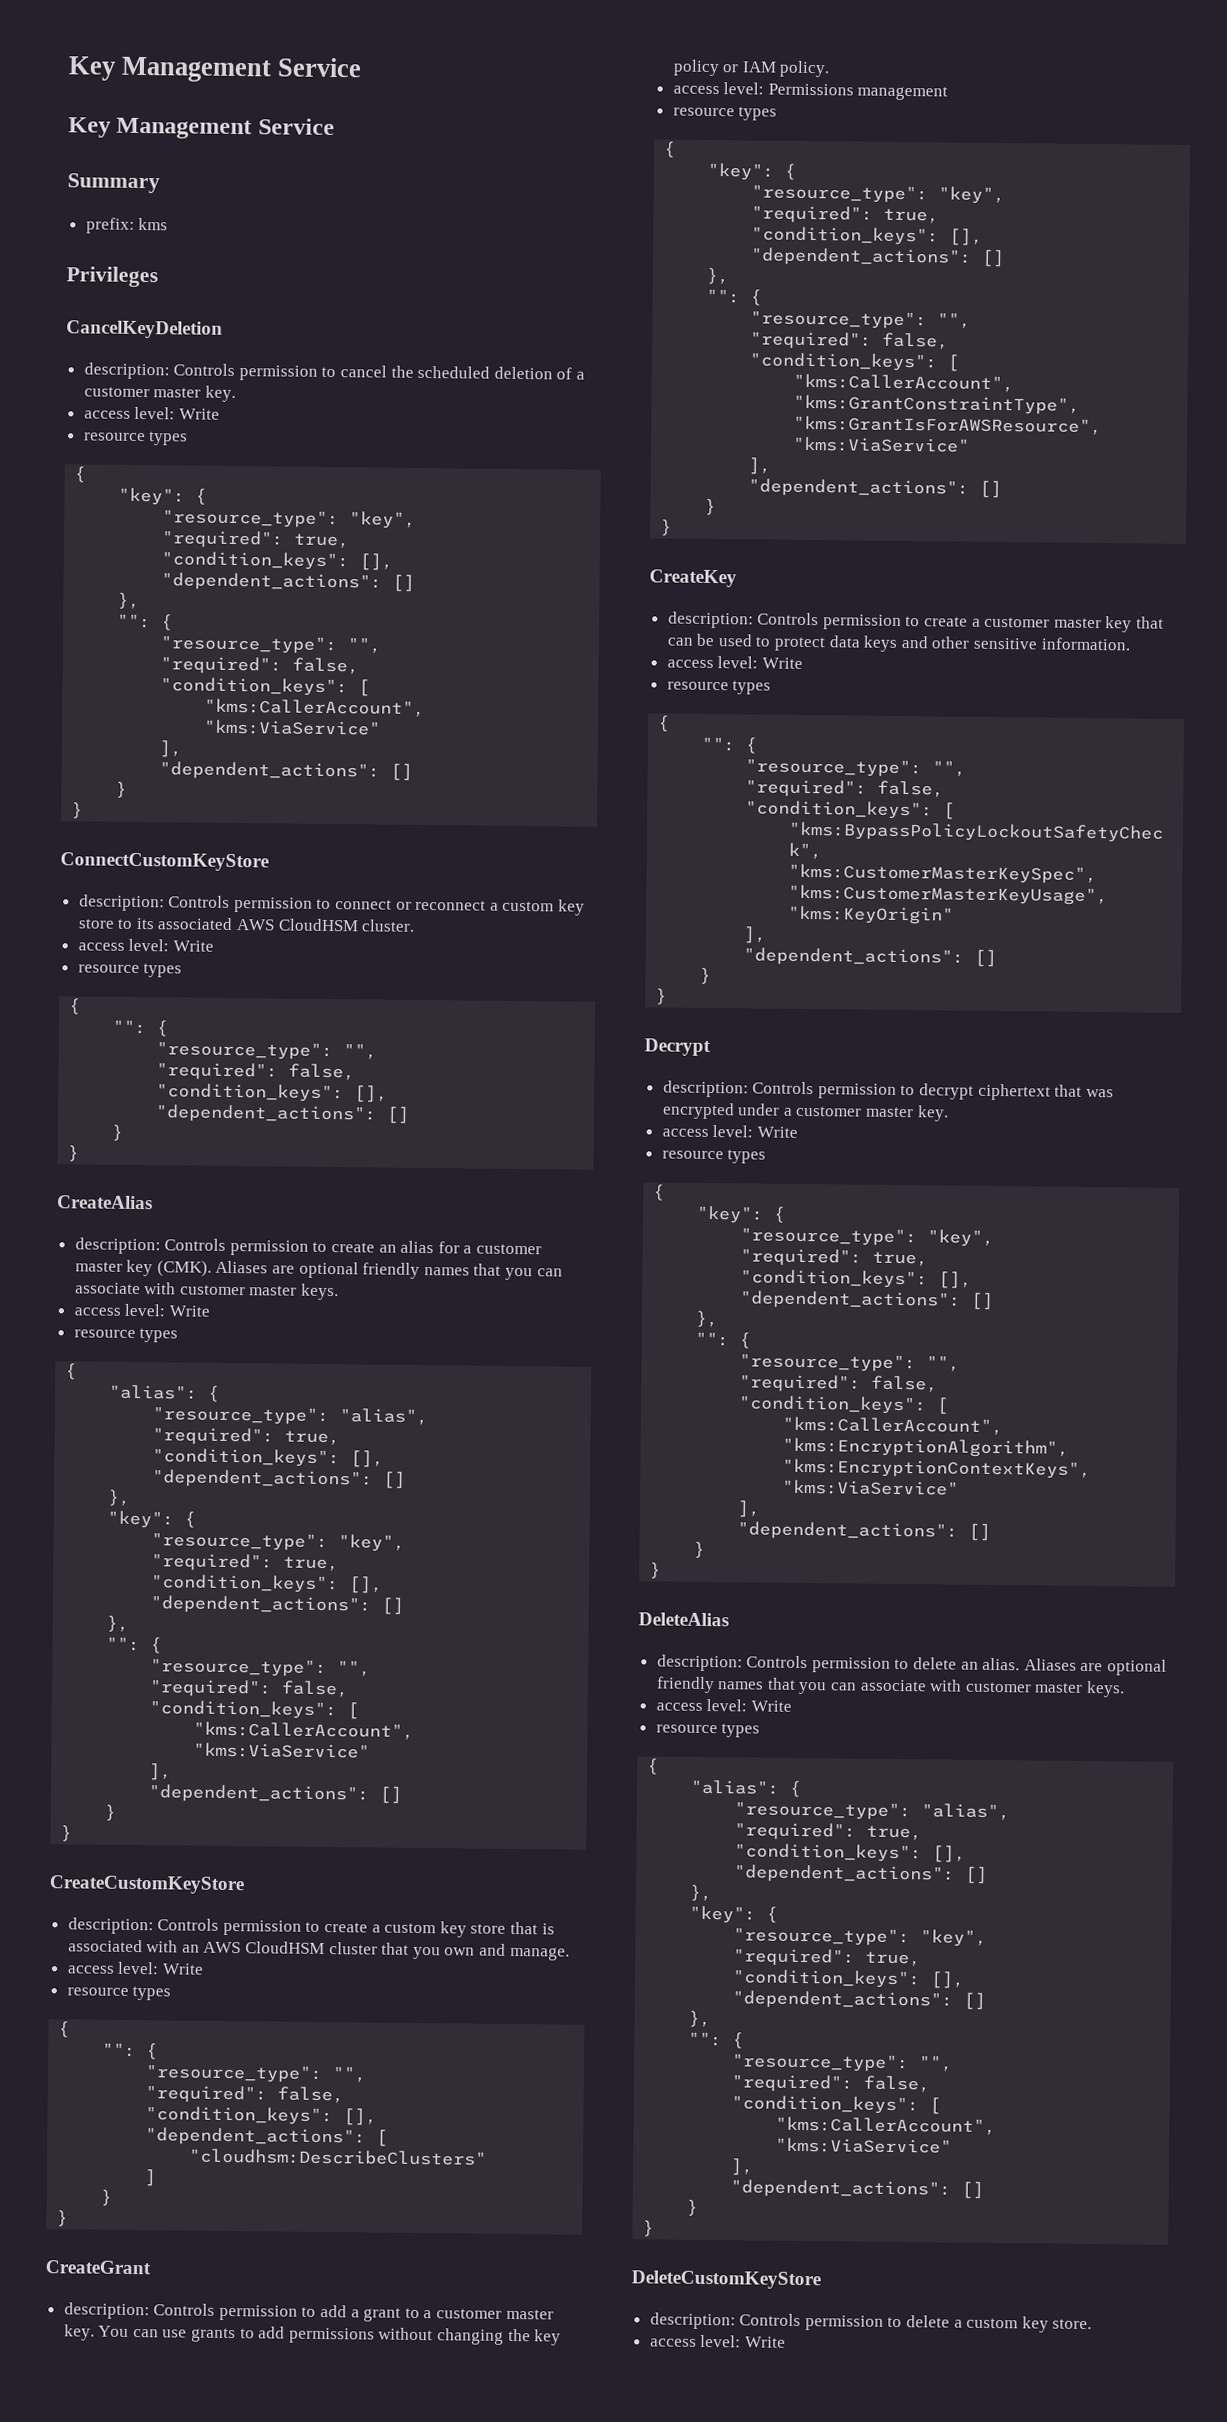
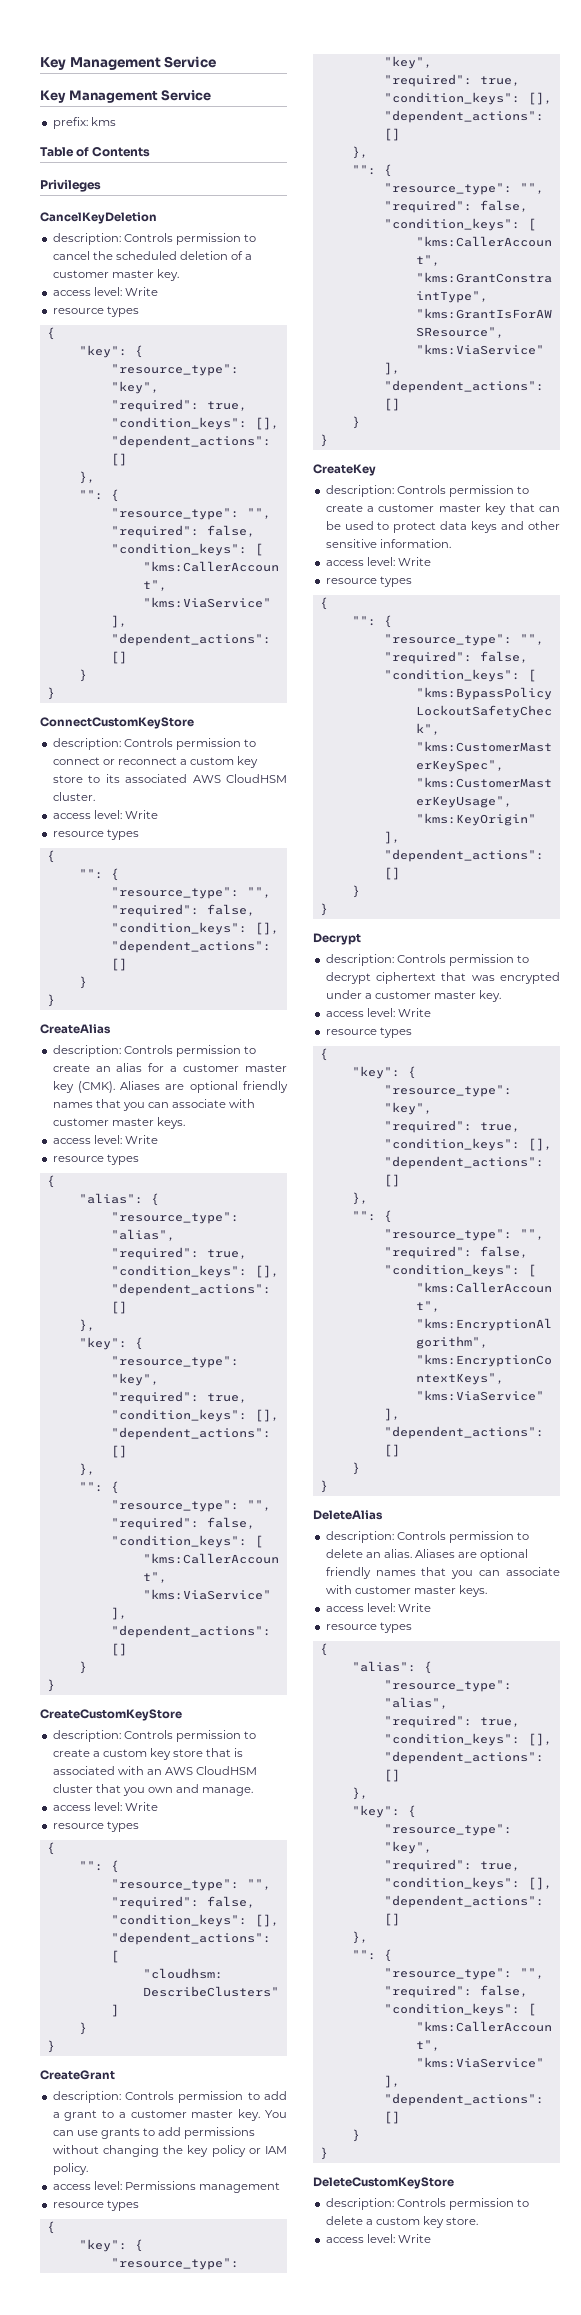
- Summary
+ Table of Contents

